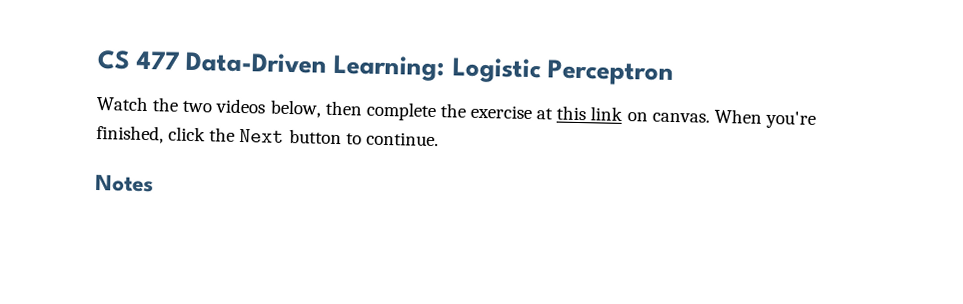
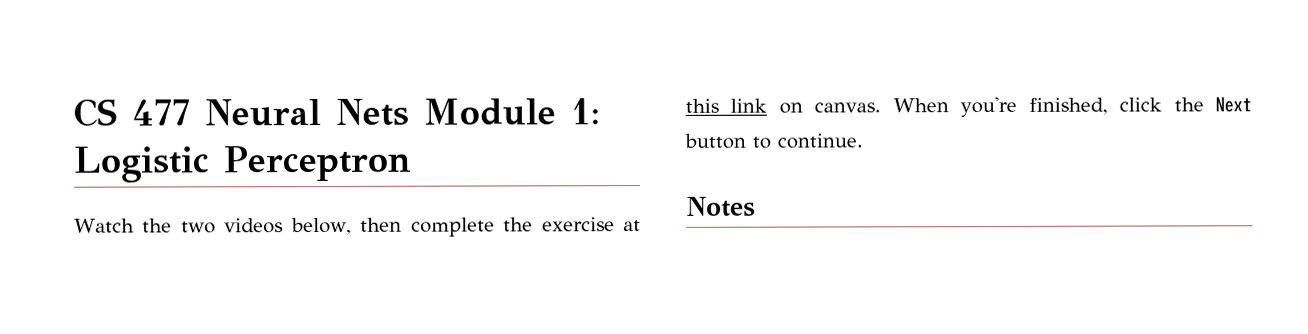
- CS 477 Data-Driven Learning: Logistic Perceptron
+ CS 477 Neural Nets Module 1: Logistic Perceptron

